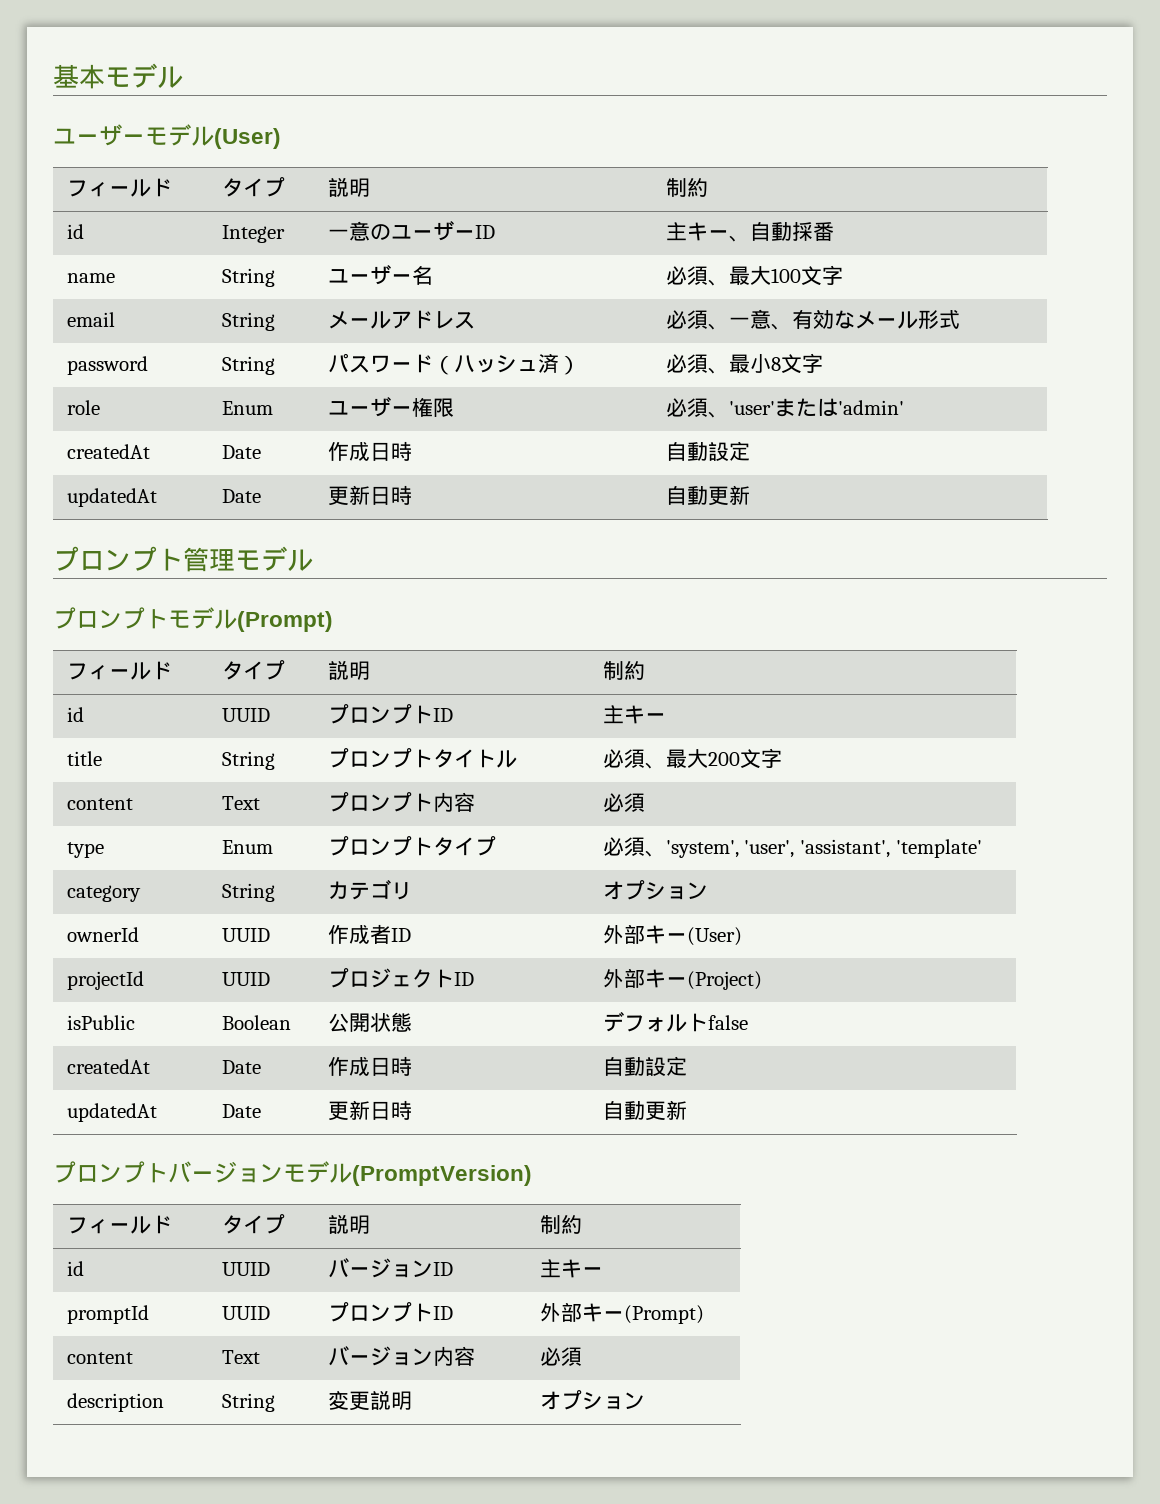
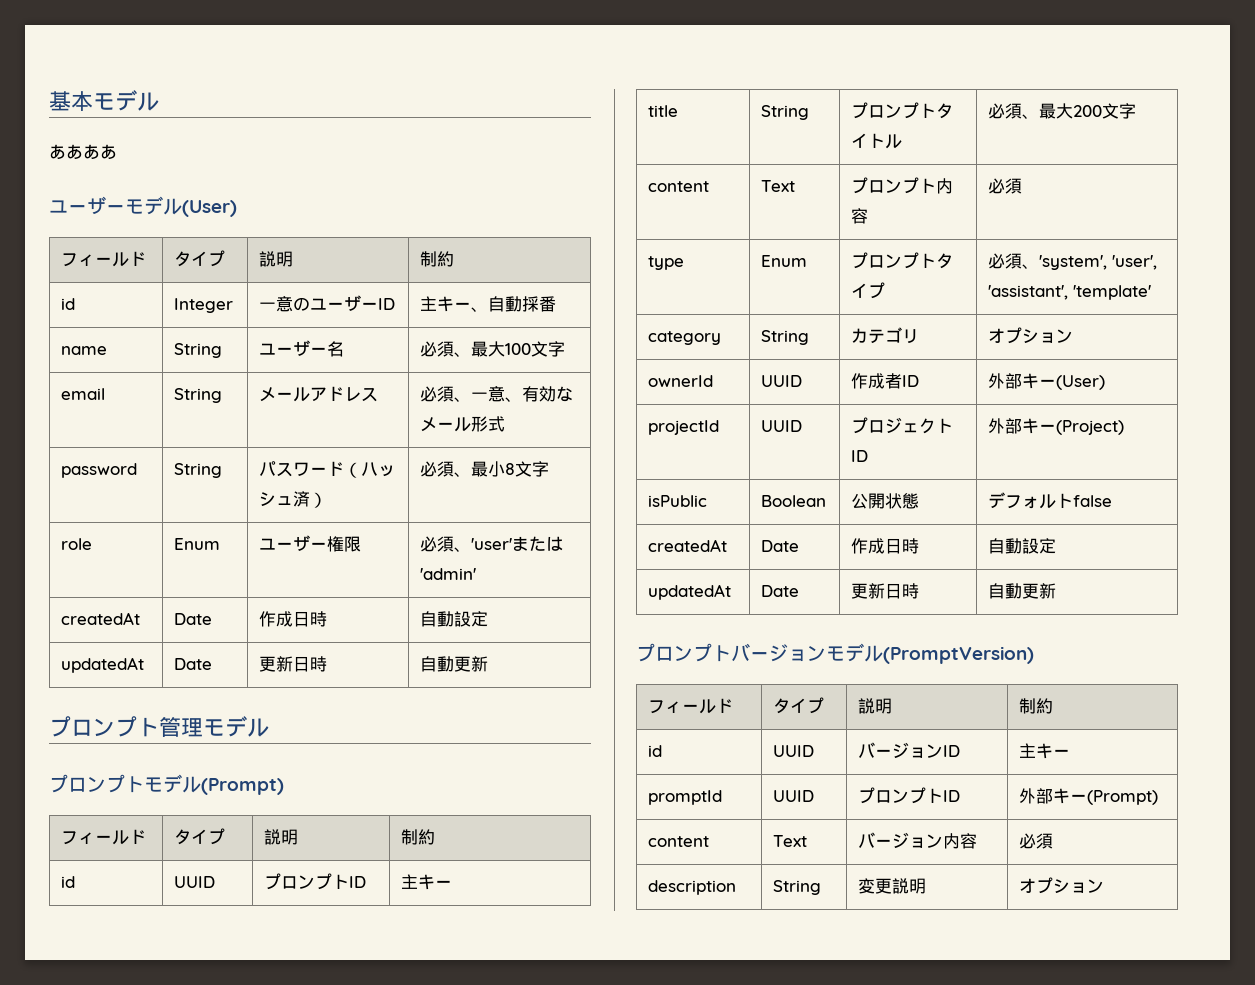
+ ああああ

